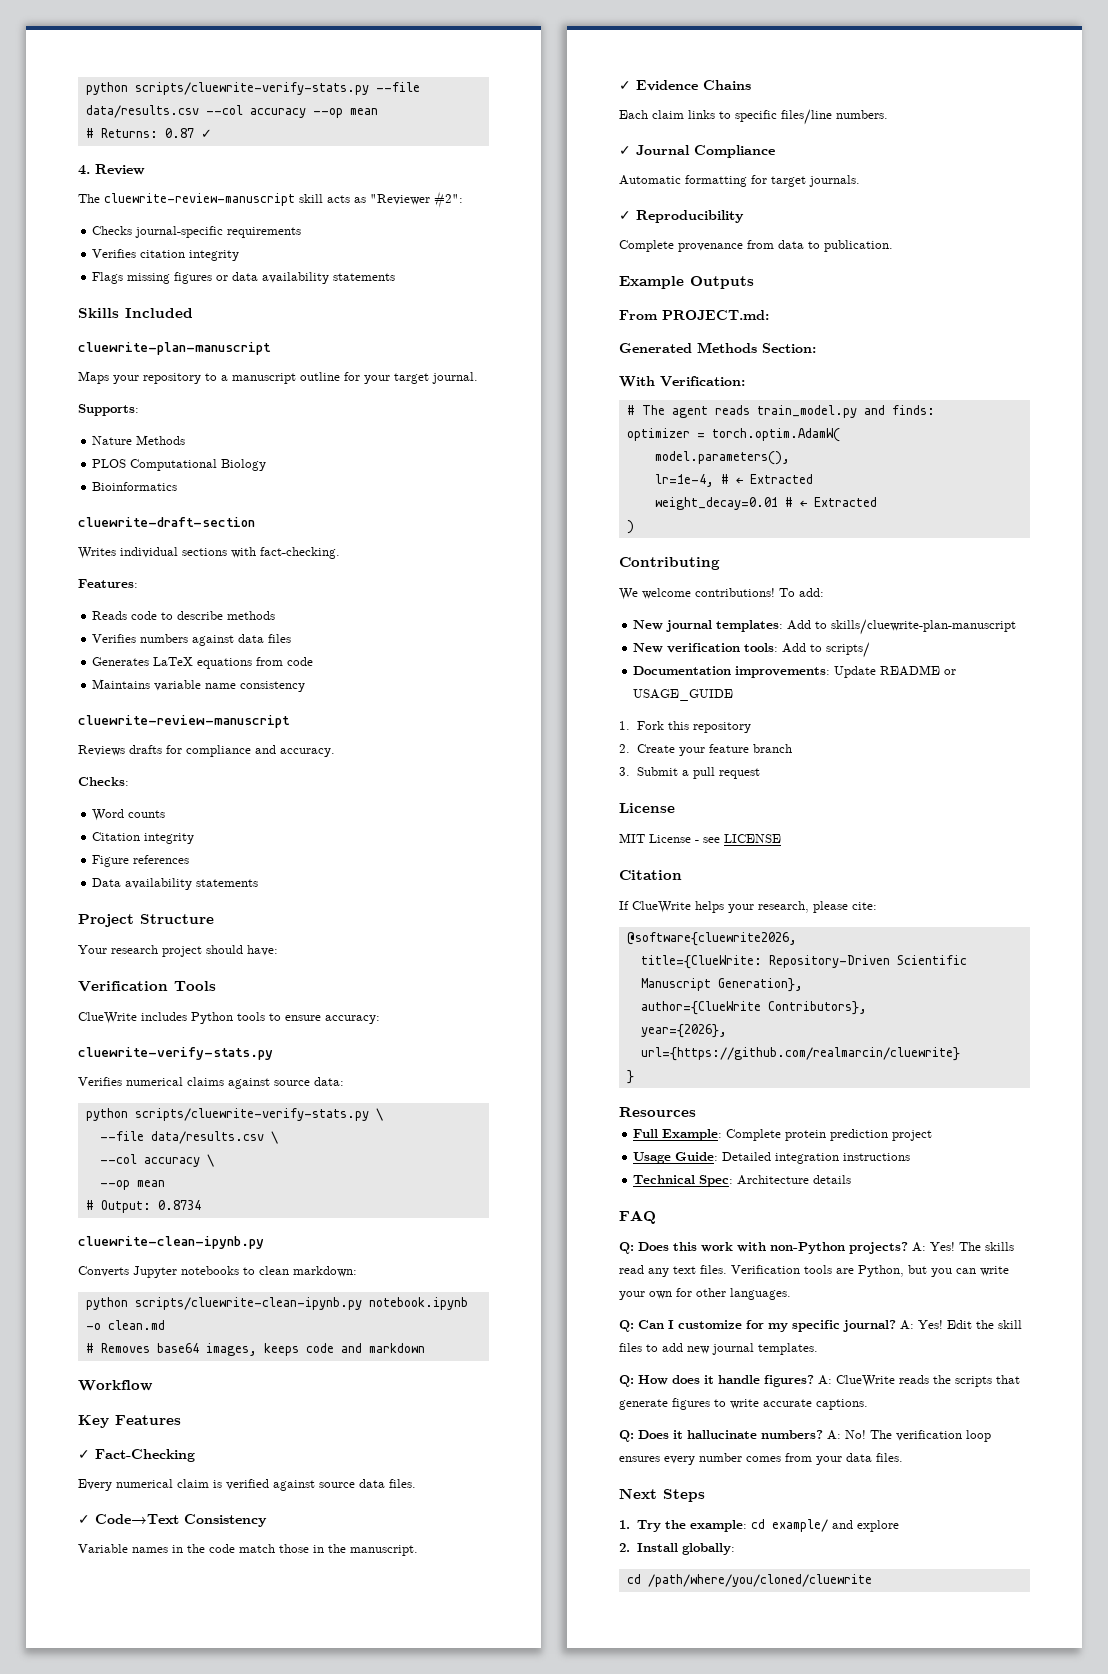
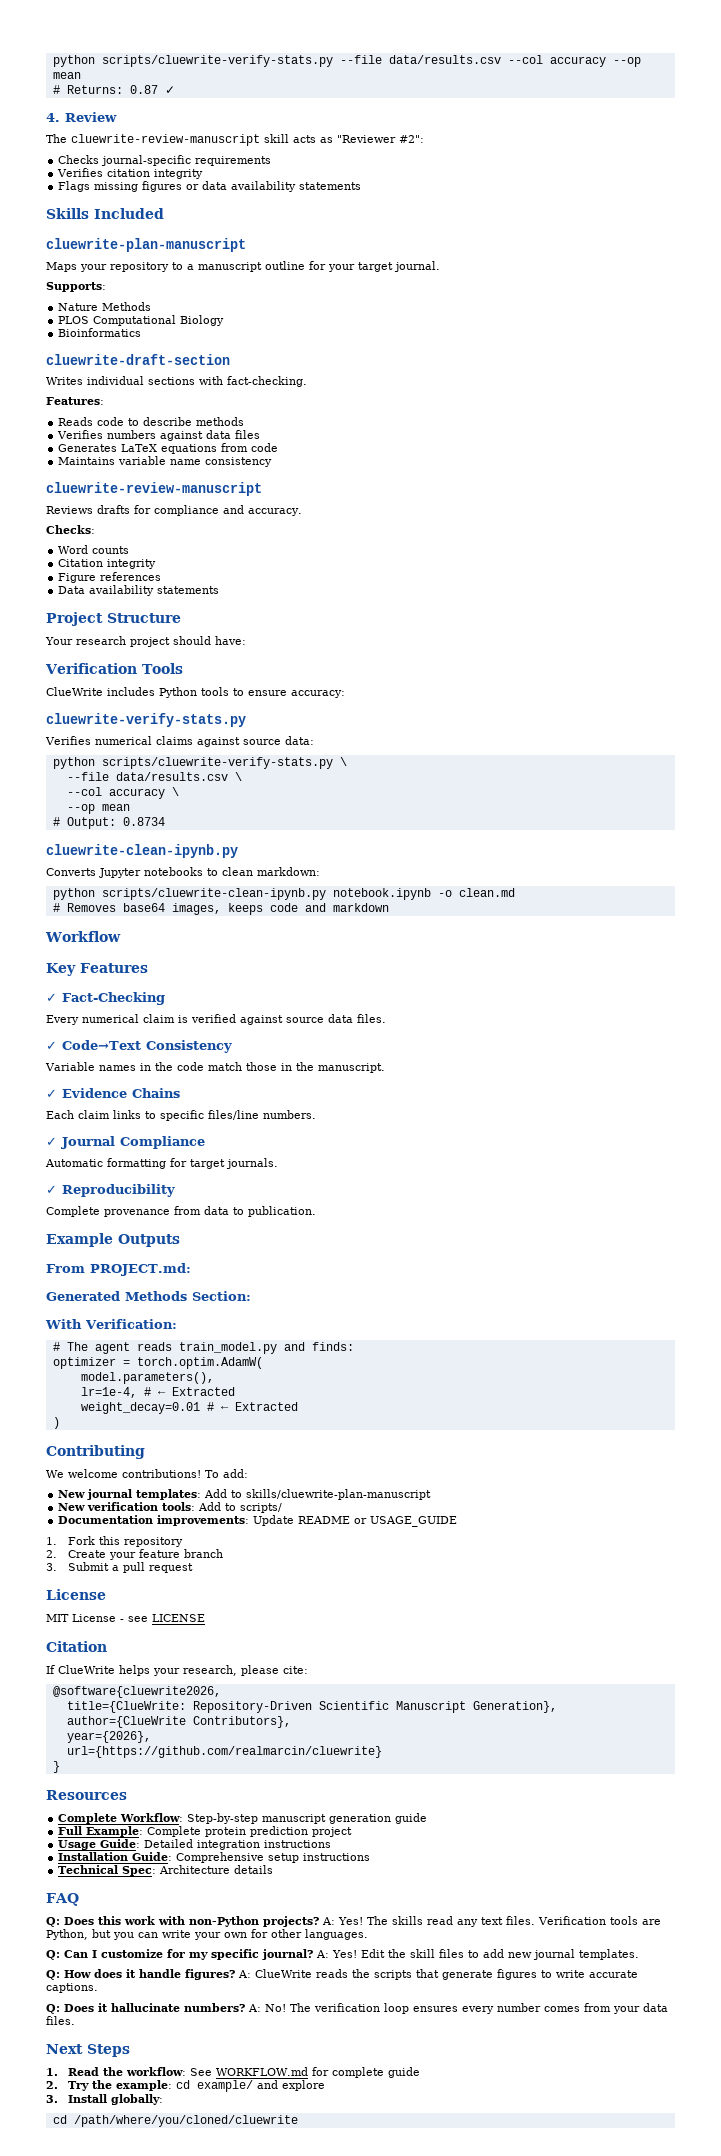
+ Complete Workflow: Step-by-step manuscript generation guide
+ Installation Guide: Comprehensive setup instructions
- 1. Try the example: cd example/ and explore
+ 1. Read the workflow: See WORKFLOW.md for complete guide
+ 2. Try the example: cd example/ and explore
- 2. Install globally:
+ 3. Install globally:

